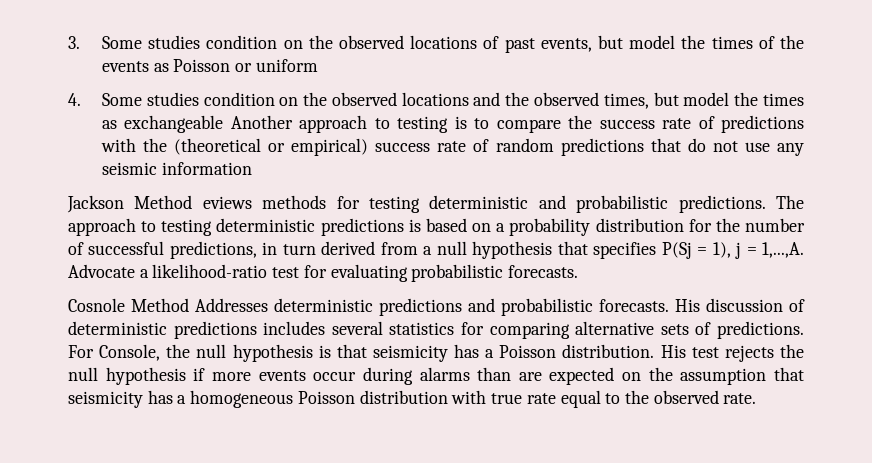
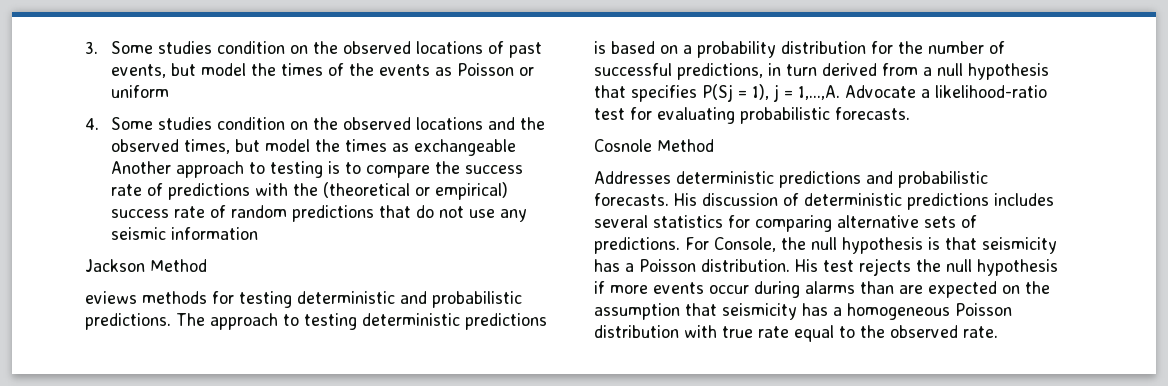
- Jackson Method eviews methods for testing deterministic and probabilistic predictions.
+ Jackson Method
+ eviews methods for testing deterministic and probabilistic predictions.
- Cosnole Method Addresses deterministic predictions and probabilistic forecasts.
+ Cosnole Method
+ Addresses deterministic predictions and probabilistic forecasts.

